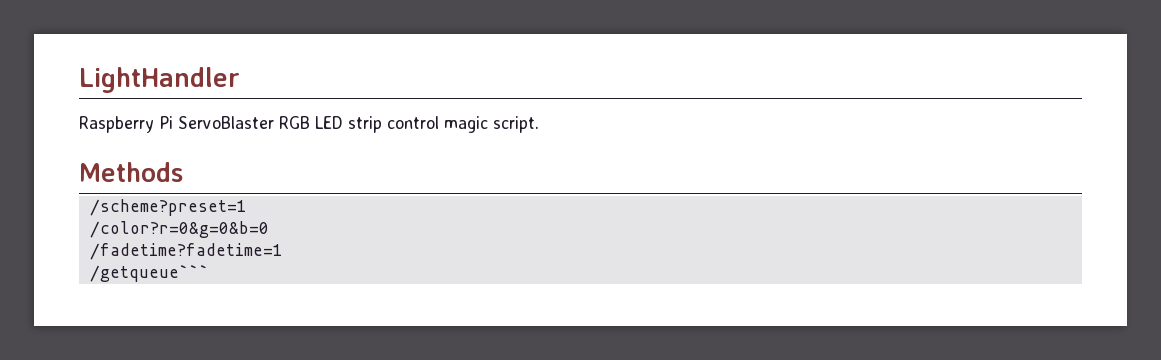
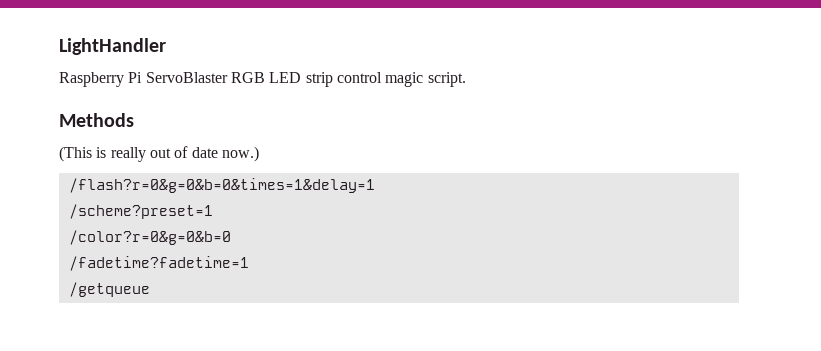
+ (This is really out of date now.)
+ /flash?r=0&g=0&b=0&times=1&delay=1
- /getqueue```
+ /getqueue

